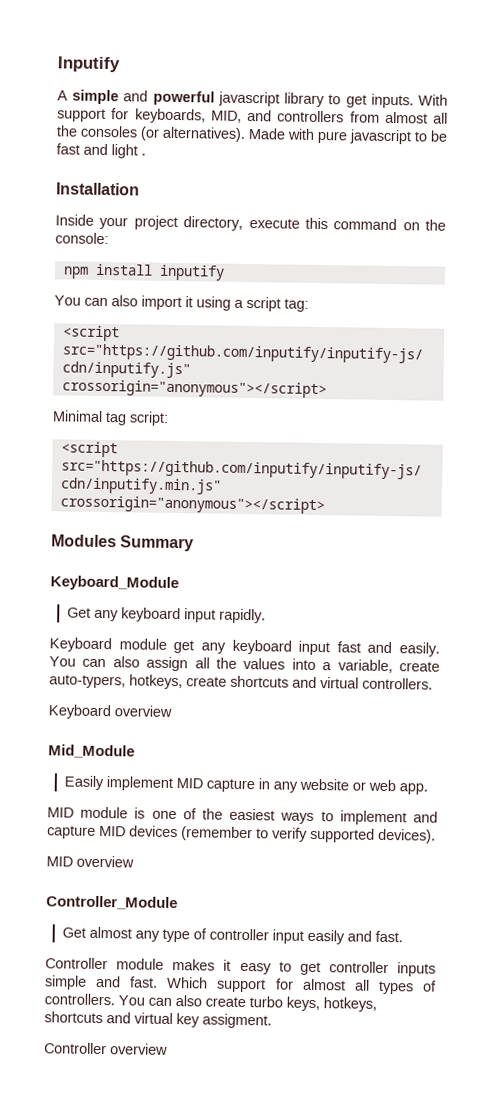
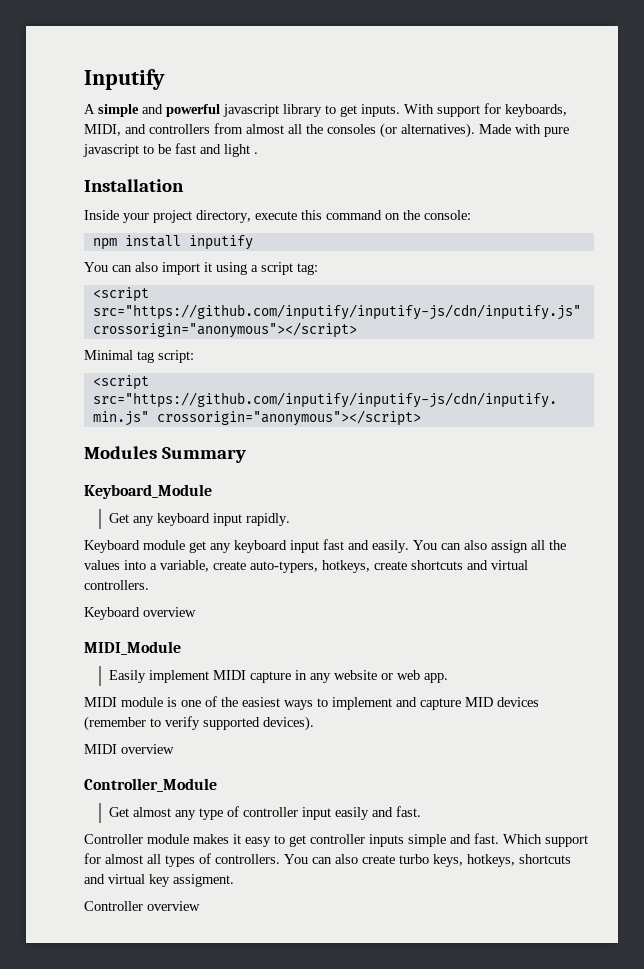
- With support for keyboards, MID, and controllers from almost all the consoles (or alternatives).
+ With support for keyboards, MIDI, and controllers from almost all the consoles (or alternatives).
- Mid_Module
+ MIDI_Module
- Easily implement MID capture in any website or web app.
+ Easily implement MIDI capture in any website or web app.
- MID module is one of the easiest ways to implement and capture MID devices (remember to verify supported devices).
+ MIDI module is one of the easiest ways to implement and capture MID devices (remember to verify supported devices).
- MID overview
+ MIDI overview

